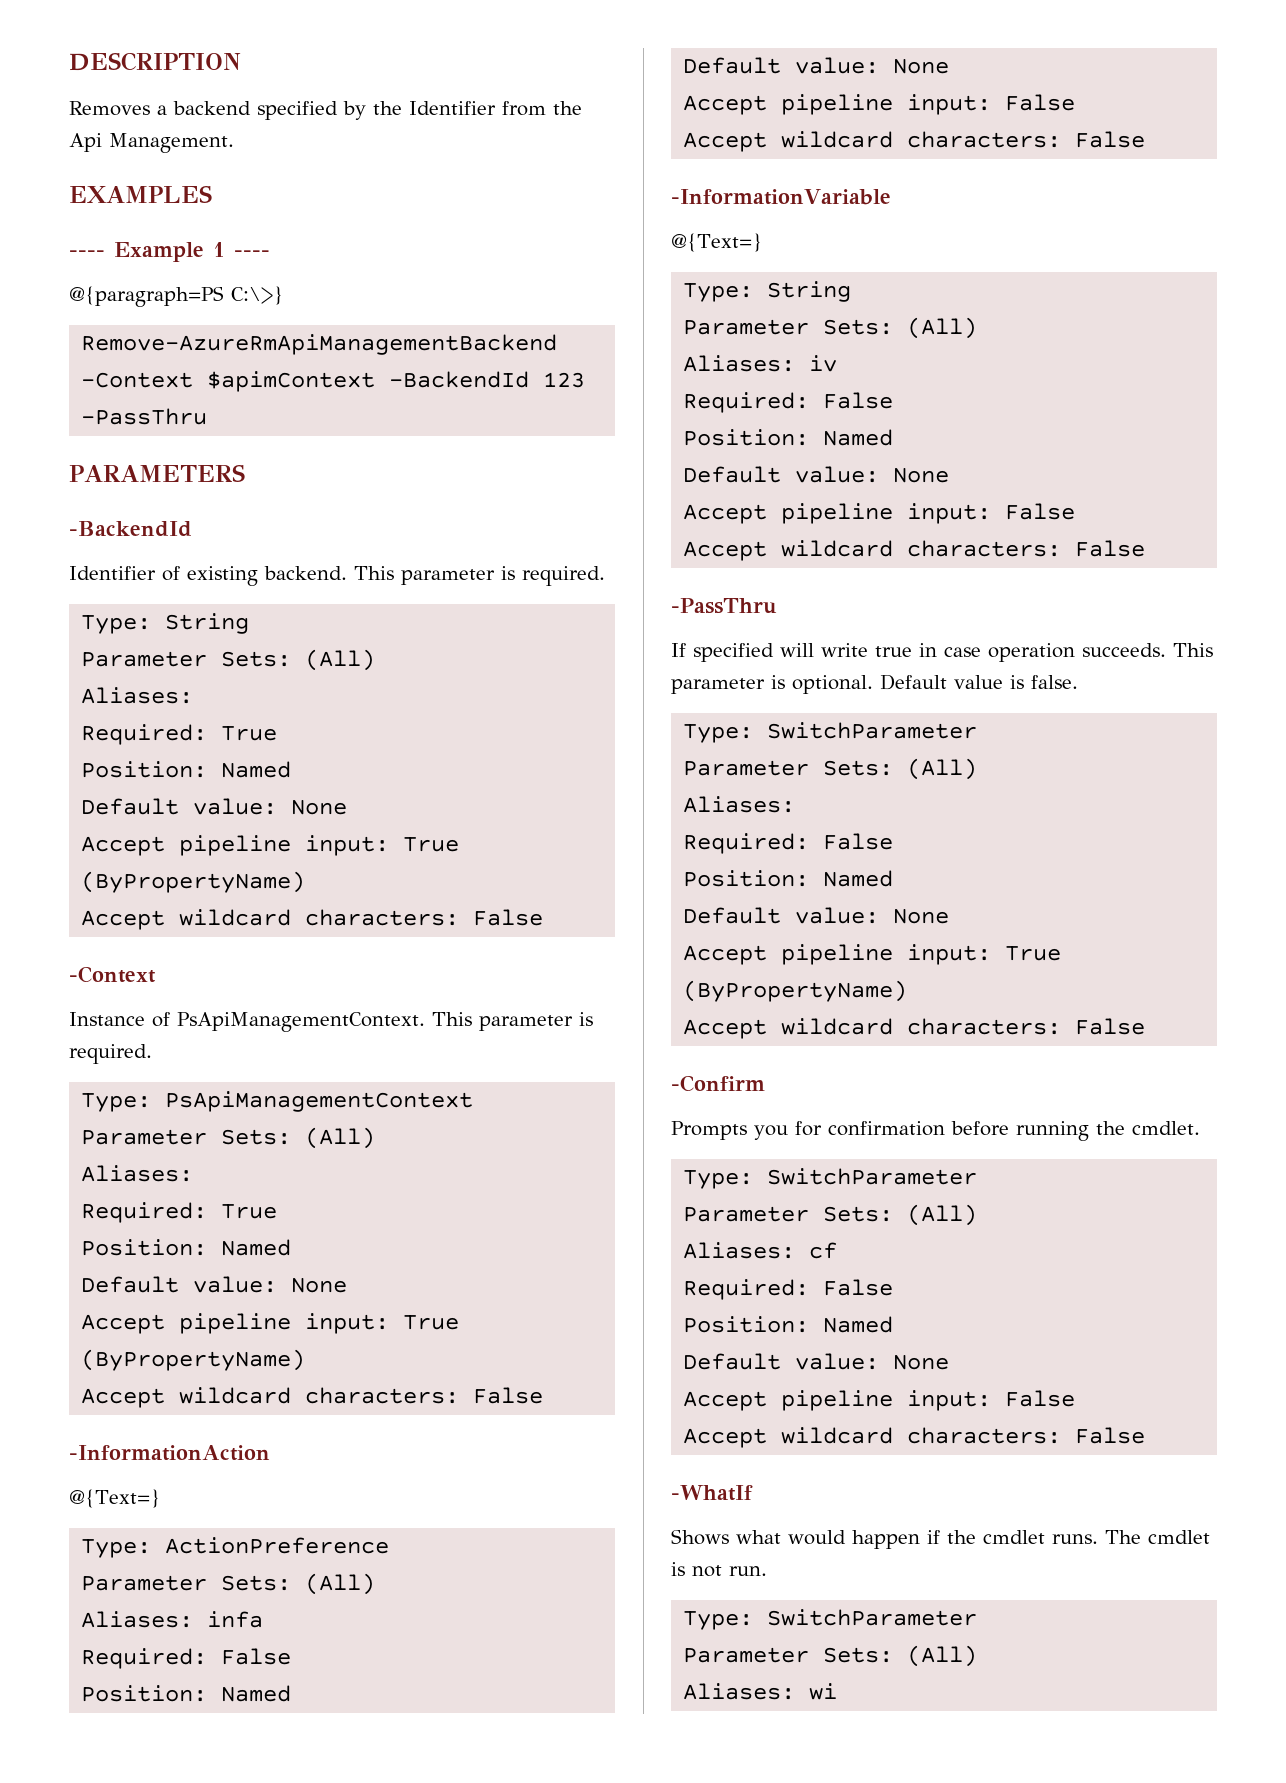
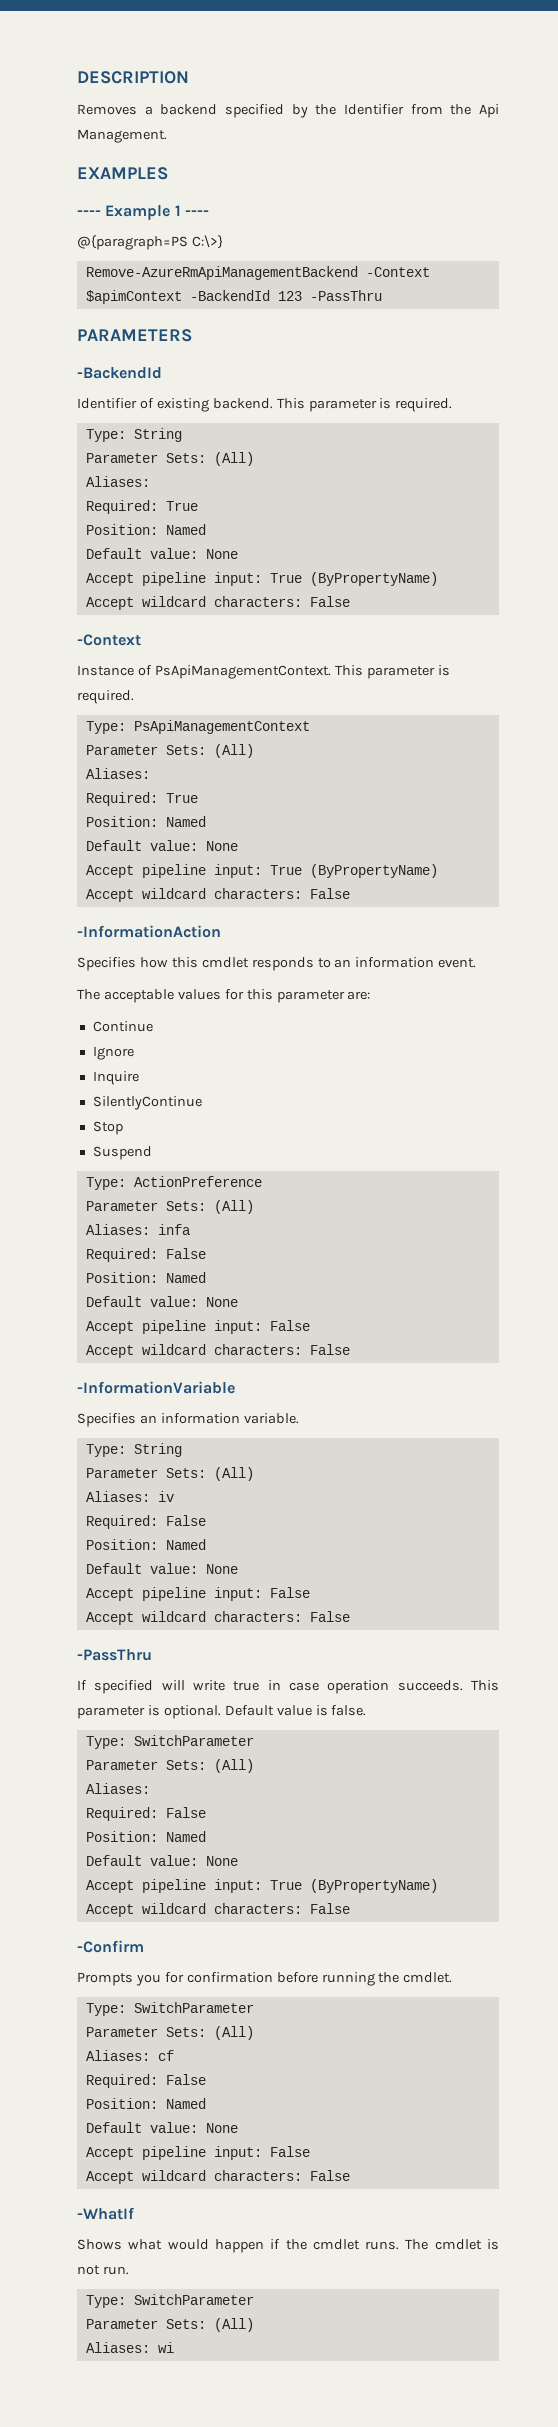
  -InformationAction
- @{Text=}
+ Specifies how this cmdlet responds to an information event.
+ The acceptable values for this parameter are:
+ Continue
+ Ignore
+ Inquire
+ SilentlyContinue
+ Stop
+ Suspend
  -InformationVariable
- @{Text=}
+ Specifies an information variable.

